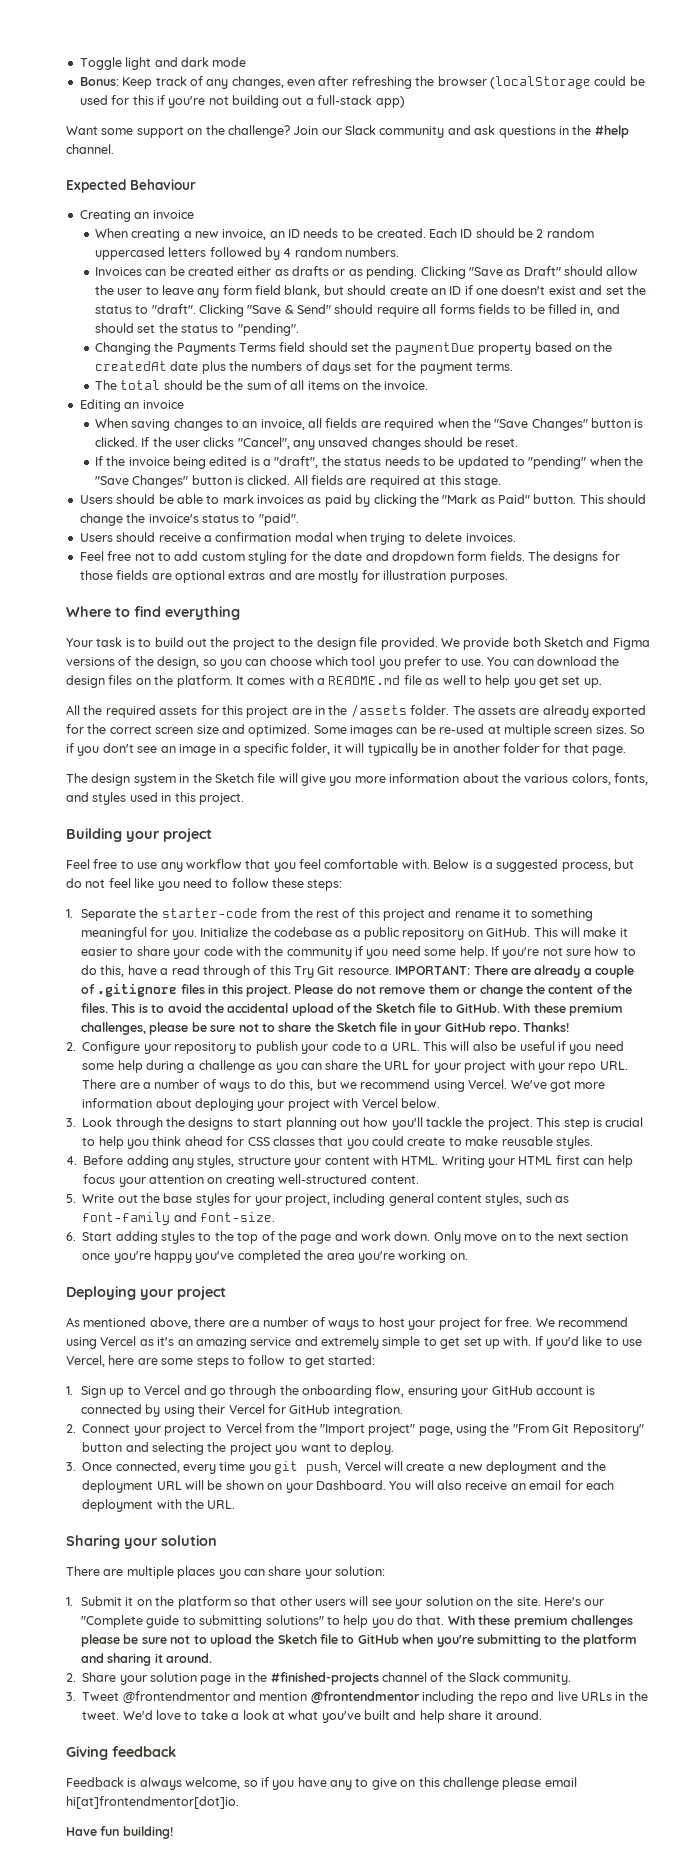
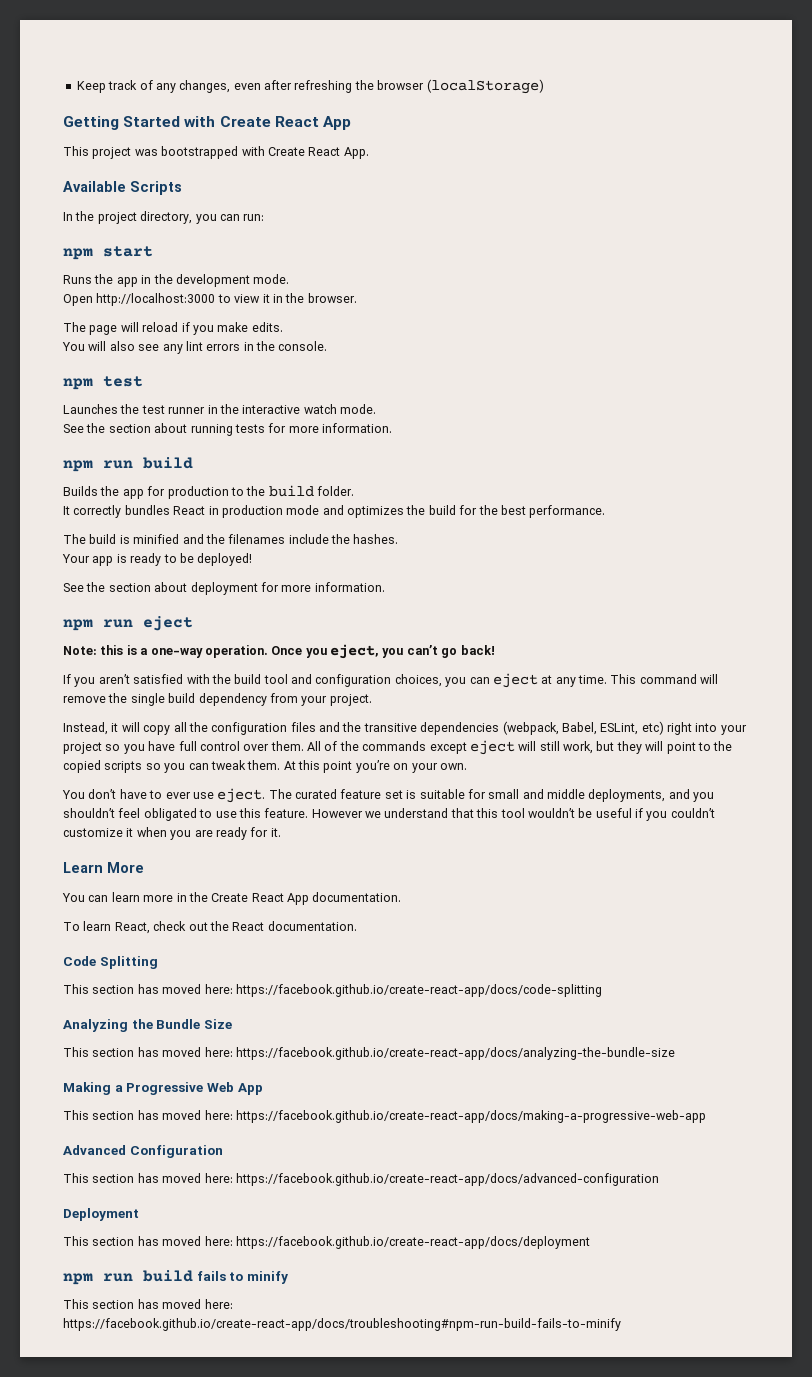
- Toggle light and dark mode
- Bonus: Keep track of any changes, even after refreshing the browser (localStorage could be used for this if you're not building out a full-stack app)
- Want some support on the challenge? Join our Slack community and ask questions in the #help channel.
- Expected Behaviour
- Creating an invoice
- When creating a new invoice, an ID needs to be created. Each ID should be 2 random uppercased letters followed by 4 random numbers.
- Invoices can be created either as drafts or as pending. Clicking "Save as Draft" should allow the user to leave any form field blank, but should create an ID if one doesn't exist and set the status to "draft". Clicking "Save & Send" should require all forms fields to be filled in, and should set the status to "pending".
- Changing the Payments Terms field should set the paymentDue property based on the createdAt date plus the numbers of days set for the payment terms.
- The total should be the sum of all items on the invoice.
- Editing an invoice
- When saving changes to an invoice, all fields are required when the "Save Changes" button is clicked. If the user clicks "Cancel", any unsaved changes should be reset.
- If the invoice being edited is a "draft", the status needs to be updated to "pending" when the "Save Changes" button is clicked. All fields are required at this stage.
- Users should be able to mark invoices as paid by clicking the "Mark as Paid" button. This should change the invoice's status to "paid".
- Users should receive a confirmation modal when trying to delete invoices.
- Feel free not to add custom styling for the date and dropdown form fields. The designs for those fields are optional extras and are mostly for illustration purposes.
- Where to find everything
- Your task is to build out the project to the design file provided. We provide both Sketch and Figma versions of the design, so you can choose which tool you prefer to use. You can download the design files on the platform. It comes with a README.md file as well to help you get set up.
- All the required assets for this project are in the /assets folder. The assets are already exported for the correct screen size and optimized. Some images can be re-used at multiple screen sizes. So if you don't see an image in a specific folder, it will typically be in another folder for that page.
- The design system in the Sketch file will give you more information about the various colors, fonts, and styles used in this project.
- Building your project
- Feel free to use any workflow that you feel comfortable with. Below is a suggested process, but do not feel like you need to follow these steps:
- 1. Separate the starter-code from the rest of this project and rename it to something meaningful for you. Initialize the codebase as a public repository on GitHub. This will make it easier to share your code with the community if you need some help. If you're not sure how to do this, have a read through of this Try Git resource. IMPORTANT: There are already a couple of .gitignore files in this project. Please do not remove them or change the content of the files. This is to avoid the accidental upload of the Sketch file to GitHub. With these premium challenges, please be sure not to share the Sketch file in your GitHub repo. Thanks!
- 2. Configure your repository to publish your code to a URL. This will also be useful if you need some help during a challenge as you can share the URL for your project with your repo URL. There are a number of ways to do this, but we recommend using Vercel. We've got more information about deploying your project with Vercel below.
- 3. Look through the designs to start planning out how you'll tackle the project. This step is crucial to help you think ahead for CSS classes that you could create to make reusable styles.
- 4. Before adding any styles, structure your content with HTML. Writing your HTML first can help focus your attention on creating well-structured content.
- 5. Write out the base styles for your project, including general content styles, such as font-family and font-size.
- 6. Start adding styles to the top of the page and work down. Only move on to the next section once you're happy you've completed the area you're working on.
- Deploying your project
- As mentioned above, there are a number of ways to host your project for free. We recommend using Vercel as it's an amazing service and extremely simple to get set up with. If you'd like to use Vercel, here are some steps to follow to get started:
- 1. Sign up to Vercel and go through the onboarding flow, ensuring your GitHub account is connected by using their Vercel for GitHub integration.
- 2. Connect your project to Vercel from the "Import project" page, using the "From Git Repository" button and selecting the project you want to deploy.
- 3. Once connected, every time you git push, Vercel will create a new deployment and the deployment URL will be shown on your Dashboard. You will also receive an email for each deployment with the URL.
- Sharing your solution
- There are multiple places you can share your solution:
- 1. Submit it on the platform so that other users will see your solution on the site. Here's our "Complete guide to submitting solutions" to help you do that. With these premium challenges please be sure not to upload the Sketch file to GitHub when you're submitting to the platform and sharing it around.
- 2. Share your solution page in the #finished-projects channel of the Slack community.
- 3. Tweet @frontendmentor and mention @frontendmentor including the repo and live URLs in the tweet. We'd love to take a look at what you've built and help share it around.
- Giving feedback
- Feedback is always welcome, so if you have any to give on this challenge please email hi[at]frontendmentor[dot]io.
- Have fun building!
+ Keep track of any changes, even after refreshing the browser (localStorage)
+ Getting Started with Create React App
+ This project was bootstrapped with Create React App.
+ Available Scripts
+ In the project directory, you can run:
+ npm start
+ Runs the app in the development mode.
+ Open http://localhost:3000 to view it in the browser.
+ The page will reload if you make edits.
+ You will also see any lint errors in the console.
+ npm test
+ Launches the test runner in the interactive watch mode.
+ See the section about running tests for more information.
+ npm run build
+ Builds the app for production to the build folder.
+ It correctly bundles React in production mode and optimizes the build for the best performance.
+ The build is minified and the filenames include the hashes.
+ Your app is ready to be deployed!
+ See the section about deployment for more information.
+ npm run eject
+ Note: this is a one-way operation. Once you eject, you can’t go back!
+ If you aren’t satisfied with the build tool and configuration choices, you can eject at any time. This command will remove the single build dependency from your project.
+ Instead, it will copy all the configuration files and the transitive dependencies (webpack, Babel, ESLint, etc) right into your project so you have full control over them. All of the commands except eject will still work, but they will point to the copied scripts so you can tweak them. At this point you’re on your own.
+ You don’t have to ever use eject. The curated feature set is suitable for small and middle deployments, and you shouldn’t feel obligated to use this feature. However we understand that this tool wouldn’t be useful if you couldn’t customize it when you are ready for it.
+ Learn More
+ You can learn more in the Create React App documentation.
+ To learn React, check out the React documentation.
+ Code Splitting
+ This section has moved here: https://facebook.github.io/create-react-app/docs/code-splitting
+ Analyzing the Bundle Size
+ This section has moved here: https://facebook.github.io/create-react-app/docs/analyzing-the-bundle-size
+ Making a Progressive Web App
+ This section has moved here: https://facebook.github.io/create-react-app/docs/making-a-progressive-web-app
+ Advanced Configuration
+ This section has moved here: https://facebook.github.io/create-react-app/docs/advanced-configuration
+ Deployment
+ This section has moved here: https://facebook.github.io/create-react-app/docs/deployment
+ npm run build fails to minify
+ This section has moved here: https://facebook.github.io/create-react-app/docs/troubleshooting#npm-run-build-fails-to-minify

